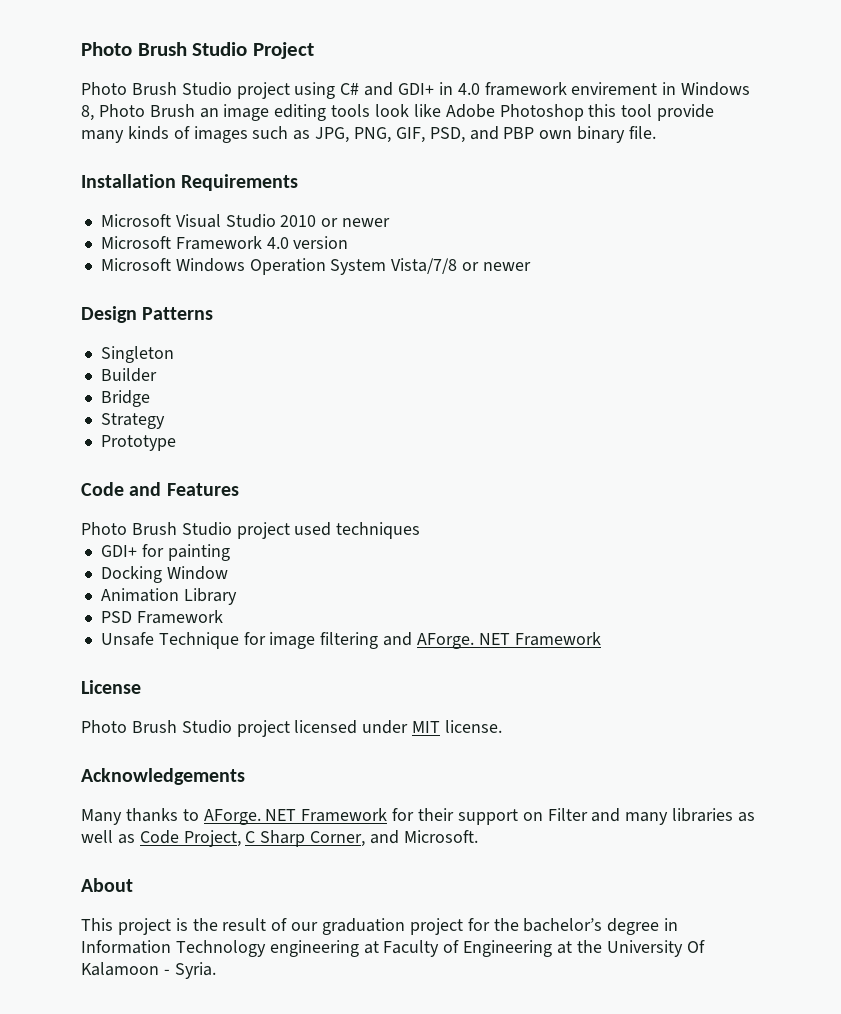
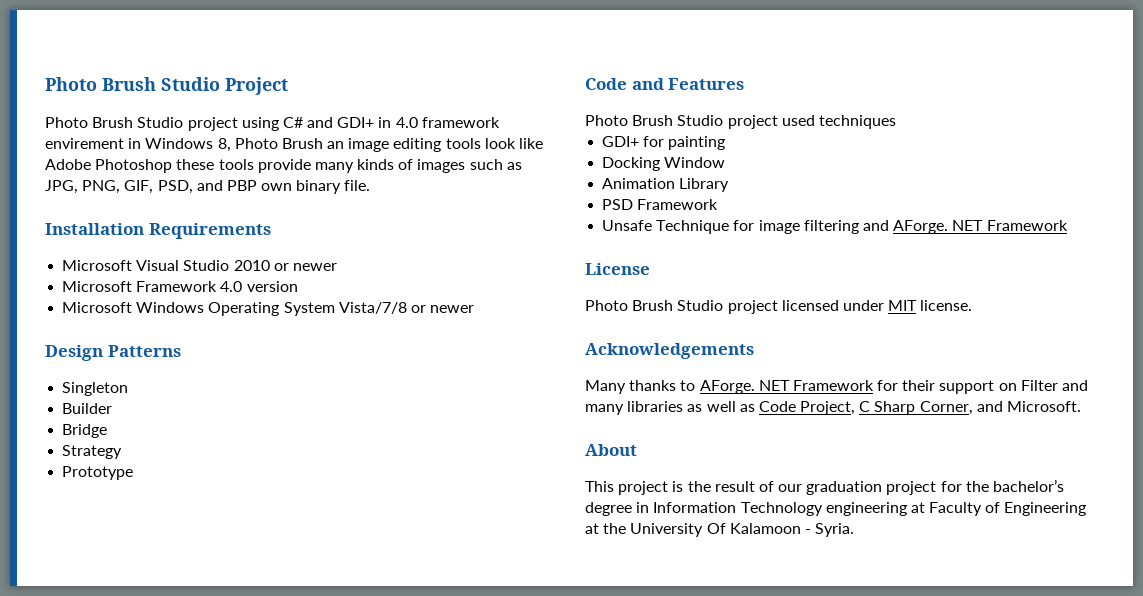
- Photo Brush Studio project using C# and GDI+ in 4.0 framework envirement in Windows 8, Photo Brush an image editing tools look like Adobe Photoshop this tool provide many kinds of images such as JPG, PNG, GIF, PSD, and PBP own binary file.
+ Photo Brush Studio project using C# and GDI+ in 4.0 framework envirement in Windows 8, Photo Brush an image editing tools look like Adobe Photoshop these tools provide many kinds of images such as JPG, PNG, GIF, PSD, and PBP own binary file.
- Microsoft Windows Operation System Vista/7/8 or newer
+ Microsoft Windows Operating System Vista/7/8 or newer

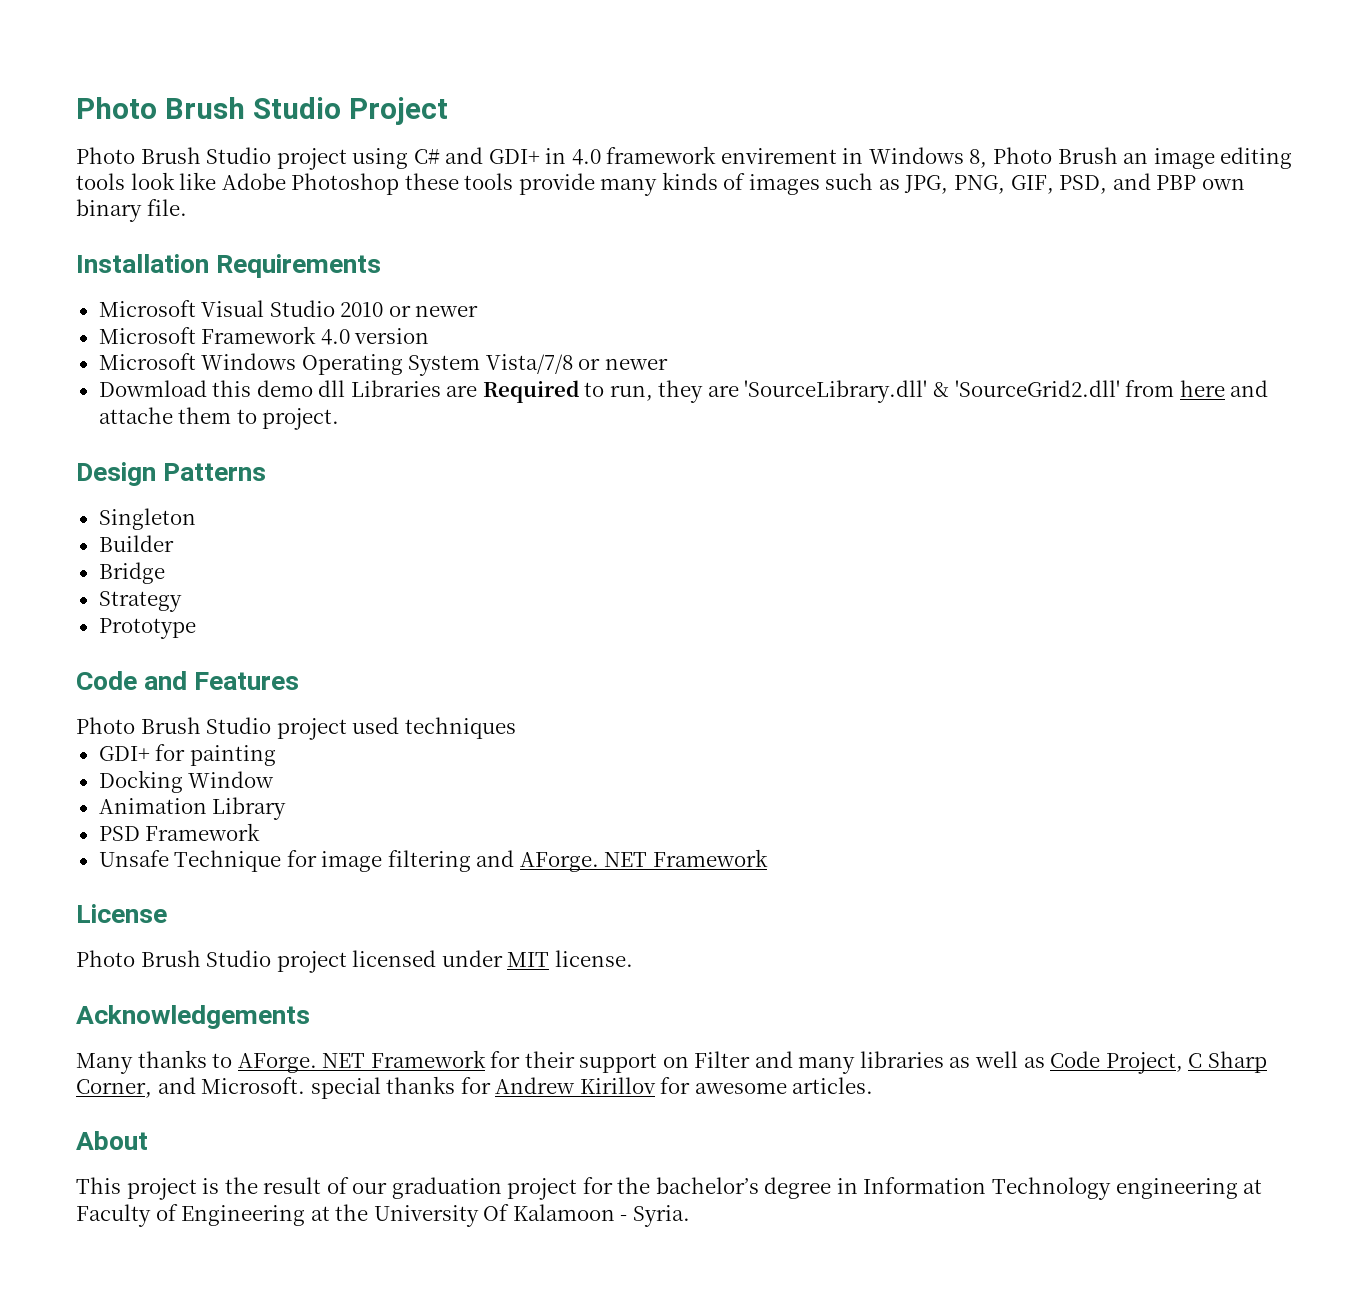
+ Dowmload this demo dll Libraries are Required to run, they are 'SourceLibrary.dll' & 'SourceGrid2.dll' from here and attache them to project.
- NET Framework for their support on Filter and many libraries as well as Code Project, C Sharp Corner, and Microsoft.
+ NET Framework for their support on Filter and many libraries as well as Code Project, C Sharp Corner, and Microsoft. special thanks for Andrew Kirillov for awesome articles.

